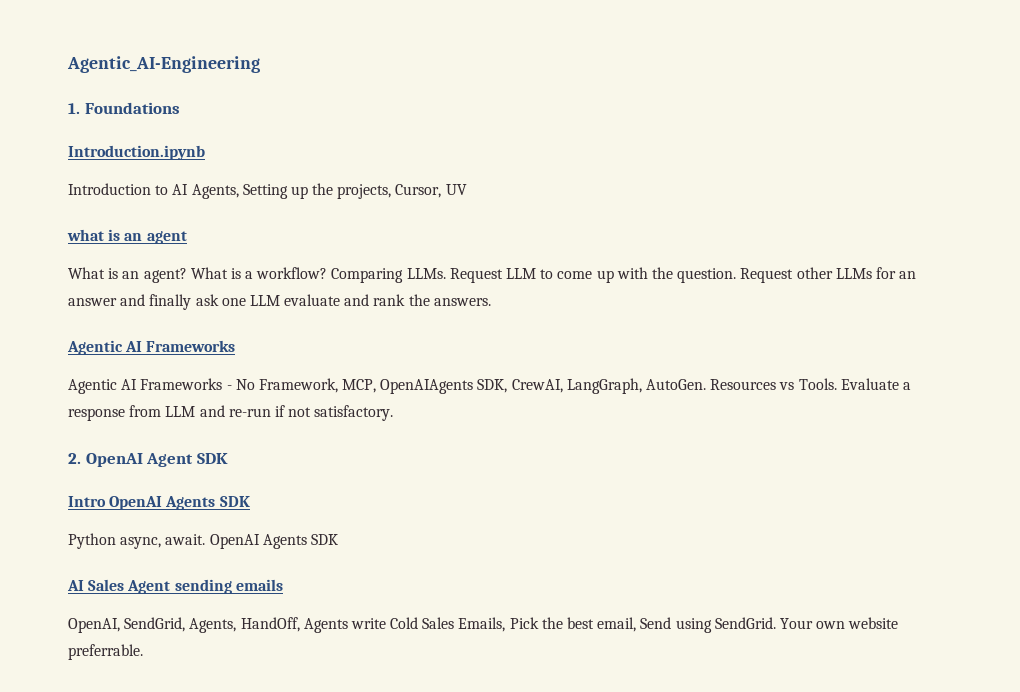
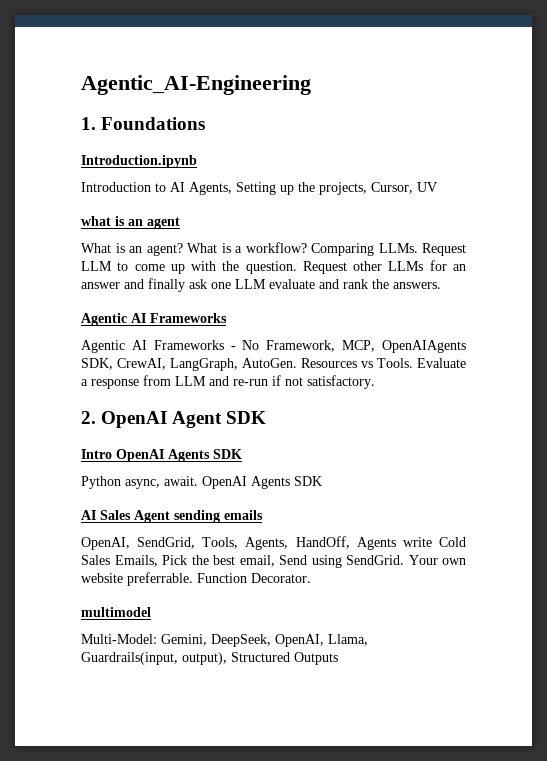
- OpenAI, SendGrid, Agents, HandOff, Agents write Cold Sales Emails, Pick the best email, Send using SendGrid.
+ OpenAI, SendGrid, Tools, Agents, HandOff, Agents write Cold Sales Emails, Pick the best email, Send using SendGrid.
+ Function Decorator.
+ multimodel
+ Multi-Model: Gemini, DeepSeek, OpenAI, Llama, Guardrails(input, output), Structured Outputs

